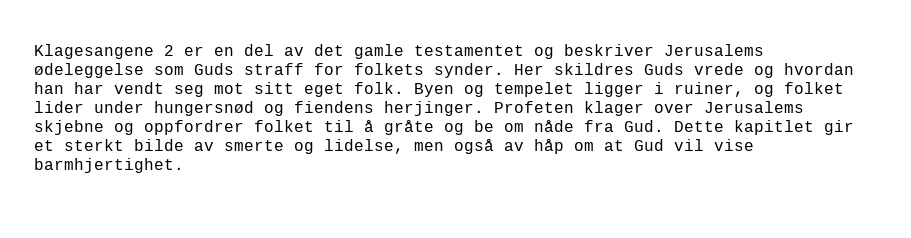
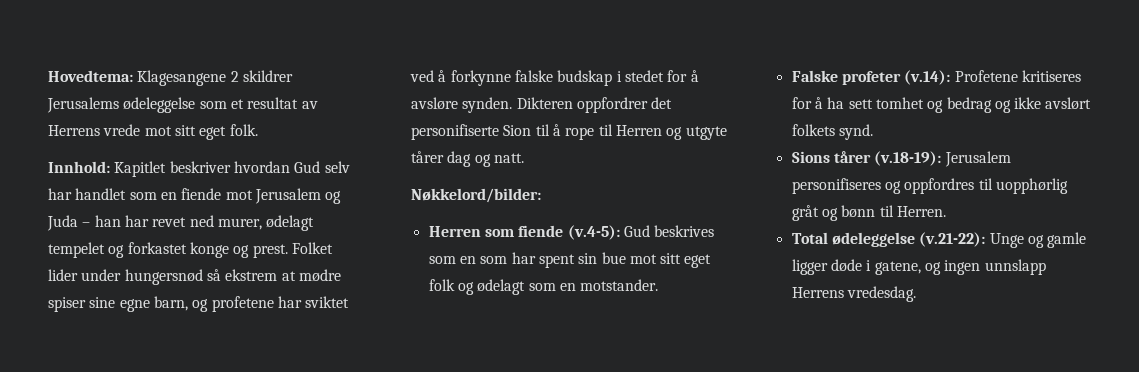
- Klagesangene 2 er en del av det gamle testamentet og beskriver Jerusalems ødeleggelse som Guds straff for folkets synder. Her skildres Guds vrede og hvordan han har vendt seg mot sitt eget folk. Byen og tempelet ligger i ruiner, og folket lider under hungersnød og fiendens herjinger. Profeten klager over Jerusalems skjebne og oppfordrer folket til å gråte og be om nåde fra Gud. Dette kapitlet gir et sterkt bilde av smerte og lidelse, men også av håp om at Gud vil vise barmhjertighet.
+ Hovedtema: Klagesangene 2 skildrer Jerusalems ødeleggelse som et resultat av Herrens vrede mot sitt eget folk.
+ Innhold: Kapitlet beskriver hvordan Gud selv har handlet som en fiende mot Jerusalem og Juda – han har revet ned murer, ødelagt tempelet og forkastet konge og prest. Folket lider under hungersnød så ekstrem at mødre spiser sine egne barn, og profetene har sviktet ved å forkynne falske budskap i stedet for å avsløre synden. Dikteren oppfordrer det personifiserte Sion til å rope til Herren og utgyte tårer dag og natt.
+ Nøkkelord/bilder:
+ Herren som fiende (v.4-5): Gud beskrives som en som har spent sin bue mot sitt eget folk og ødelagt som en motstander.
+ Falske profeter (v.14): Profetene kritiseres for å ha sett tomhet og bedrag og ikke avslørt folkets synd.
+ Sions tårer (v.18-19): Jerusalem personifiseres og oppfordres til uopphørlig gråt og bønn til Herren.
+ Total ødeleggelse (v.21-22): Unge og gamle ligger døde i gatene, og ingen unnslapp Herrens vredesdag.

